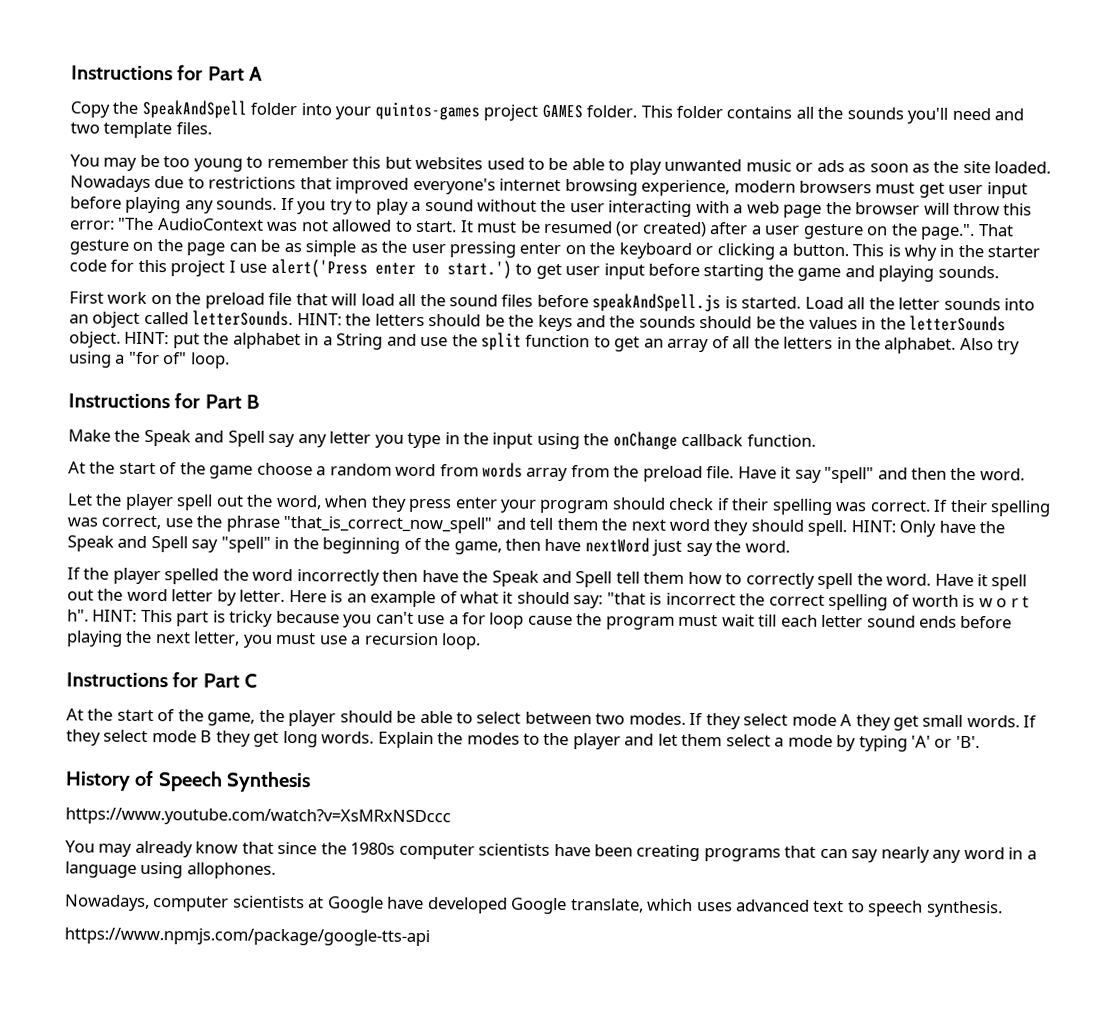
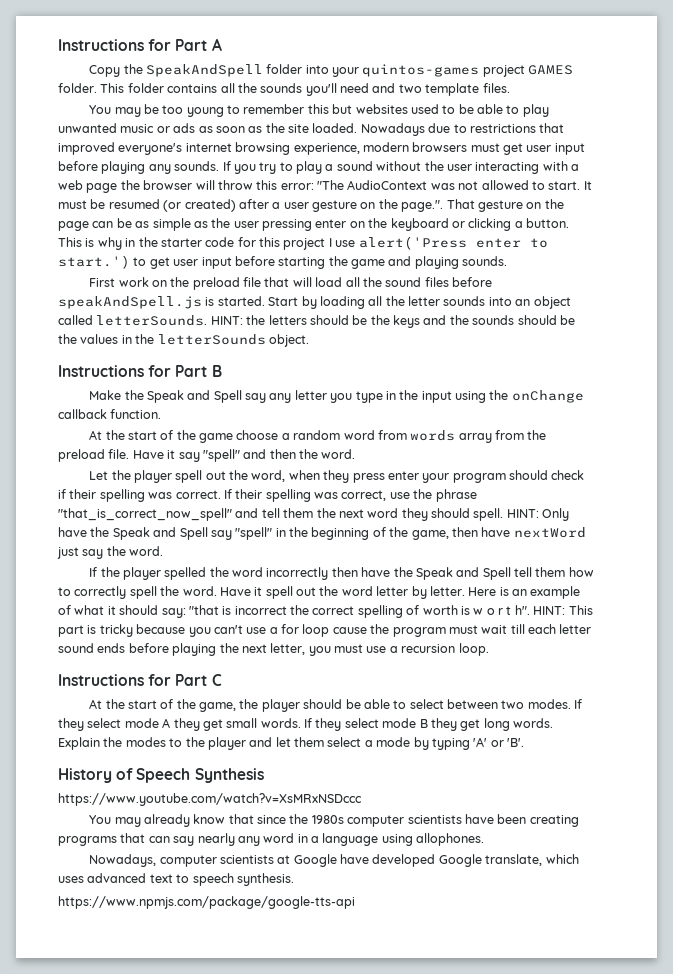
- Load all the letter sounds into an object called letterSounds.
+ Start by loading all the letter sounds into an object called letterSounds.
- HINT: put the alphabet in a String and use the split function to get an array of all the letters in the alphabet. Also try using a "for of" loop.

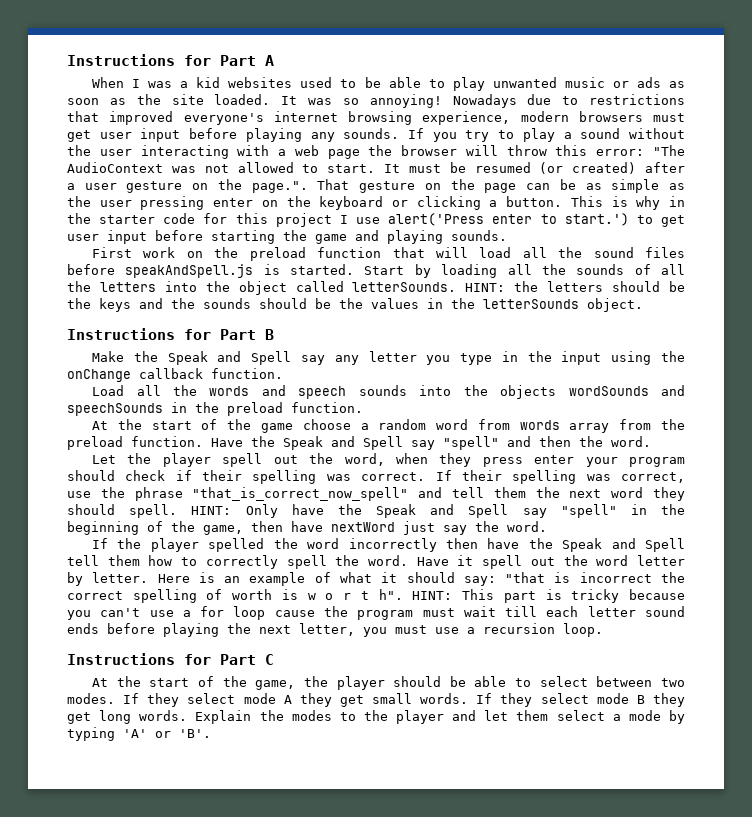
- Copy the SpeakAndSpell folder into your quintos-games project GAMES folder. This folder contains all the sounds you'll need and two template files.
- You may be too young to remember this but websites used to be able to play unwanted music or ads as soon as the site loaded.
+ When I was a kid websites used to be able to play unwanted music or ads as soon as the site loaded.
+ It was so annoying!
- First work on the preload file that will load all the sound files before speakAndSpell.js is started.
+ First work on the preload function that will load all the sound files before speakAndSpell.js is started.
- Start by loading all the letter sounds into an object called letterSounds.
+ Start by loading all the sounds of all the letters into the object called letterSounds.
+ Load all the words and speech sounds into the objects wordSounds and speechSounds in the preload function.
- At the start of the game choose a random word from words array from the preload file. Have it say "spell" and then the word.
+ At the start of the game choose a random word from words array from the preload function. Have the Speak and Spell say "spell" and then the word.
- History of Speech Synthesis
- https://www.youtube.com/watch?v=XsMRxNSDccc
- You may already know that since the 1980s computer scientists have been creating programs that can say nearly any word in a language using allophones.
- Nowadays, computer scientists at Google have developed Google translate, which uses advanced text to speech synthesis.
- https://www.npmjs.com/package/google-tts-api

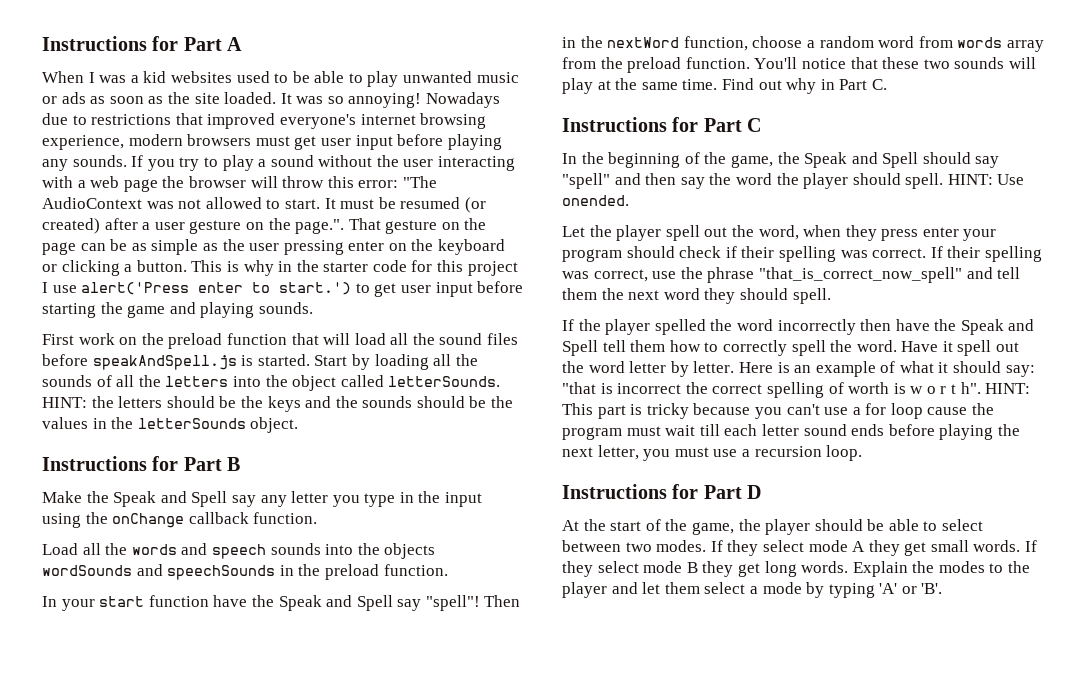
- At the start of the game choose a random word from words array from the preload function.
+ In your start function have the Speak and Spell say "spell"! Then in the nextWord function, choose a random word from words array from the preload function.
- Have the Speak and Spell say "spell" and then the word.
+ You'll notice that these two sounds will play at the same time. Find out why in Part C.
+ Instructions for Part C
+ In the beginning of the game, the Speak and Spell should say "spell" and then say the word the player should spell. HINT: Use onended.
- HINT: Only have the Speak and Spell say "spell" in the beginning of the game, then have nextWord just say the word.
- Instructions for Part C
+ Instructions for Part D

